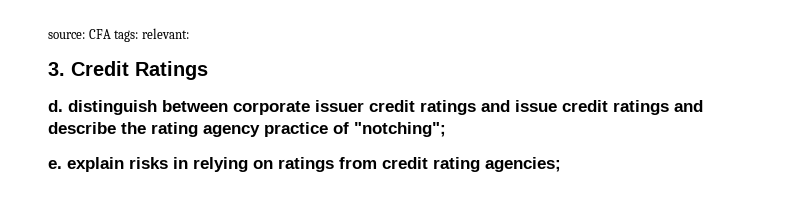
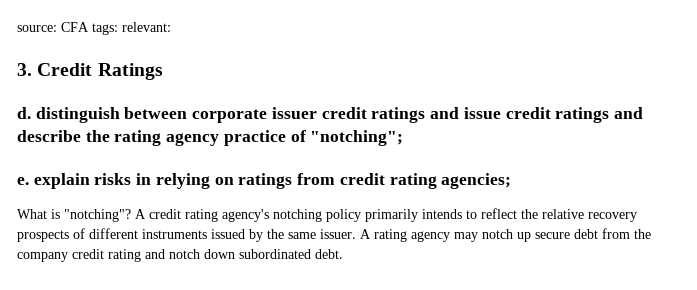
+ What is "notching"? A credit rating agency's notching policy primarily intends to reflect the relative recovery prospects of different instruments issued by the same issuer. A rating agency may notch up secure debt from the company credit rating and notch down subordinated debt.

